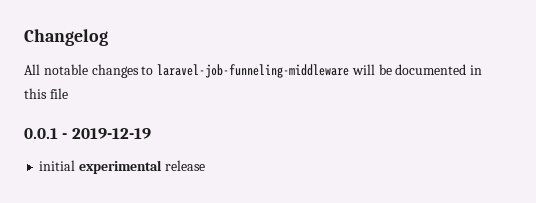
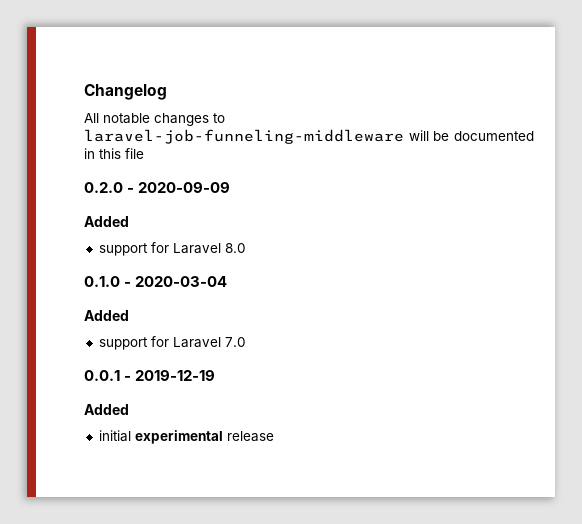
+ 0.2.0 - 2020-09-09
+ Added
+ support for Laravel 8.0
+ 0.1.0 - 2020-03-04
+ Added
+ support for Laravel 7.0
  0.0.1 - 2019-12-19
+ Added

